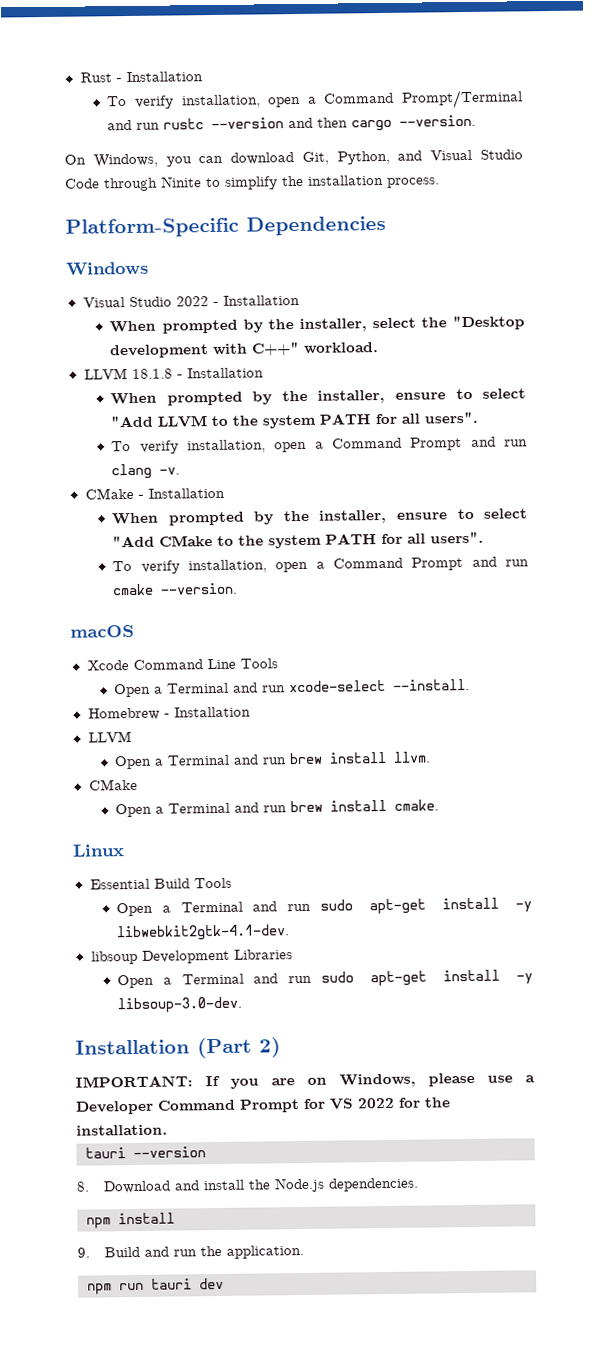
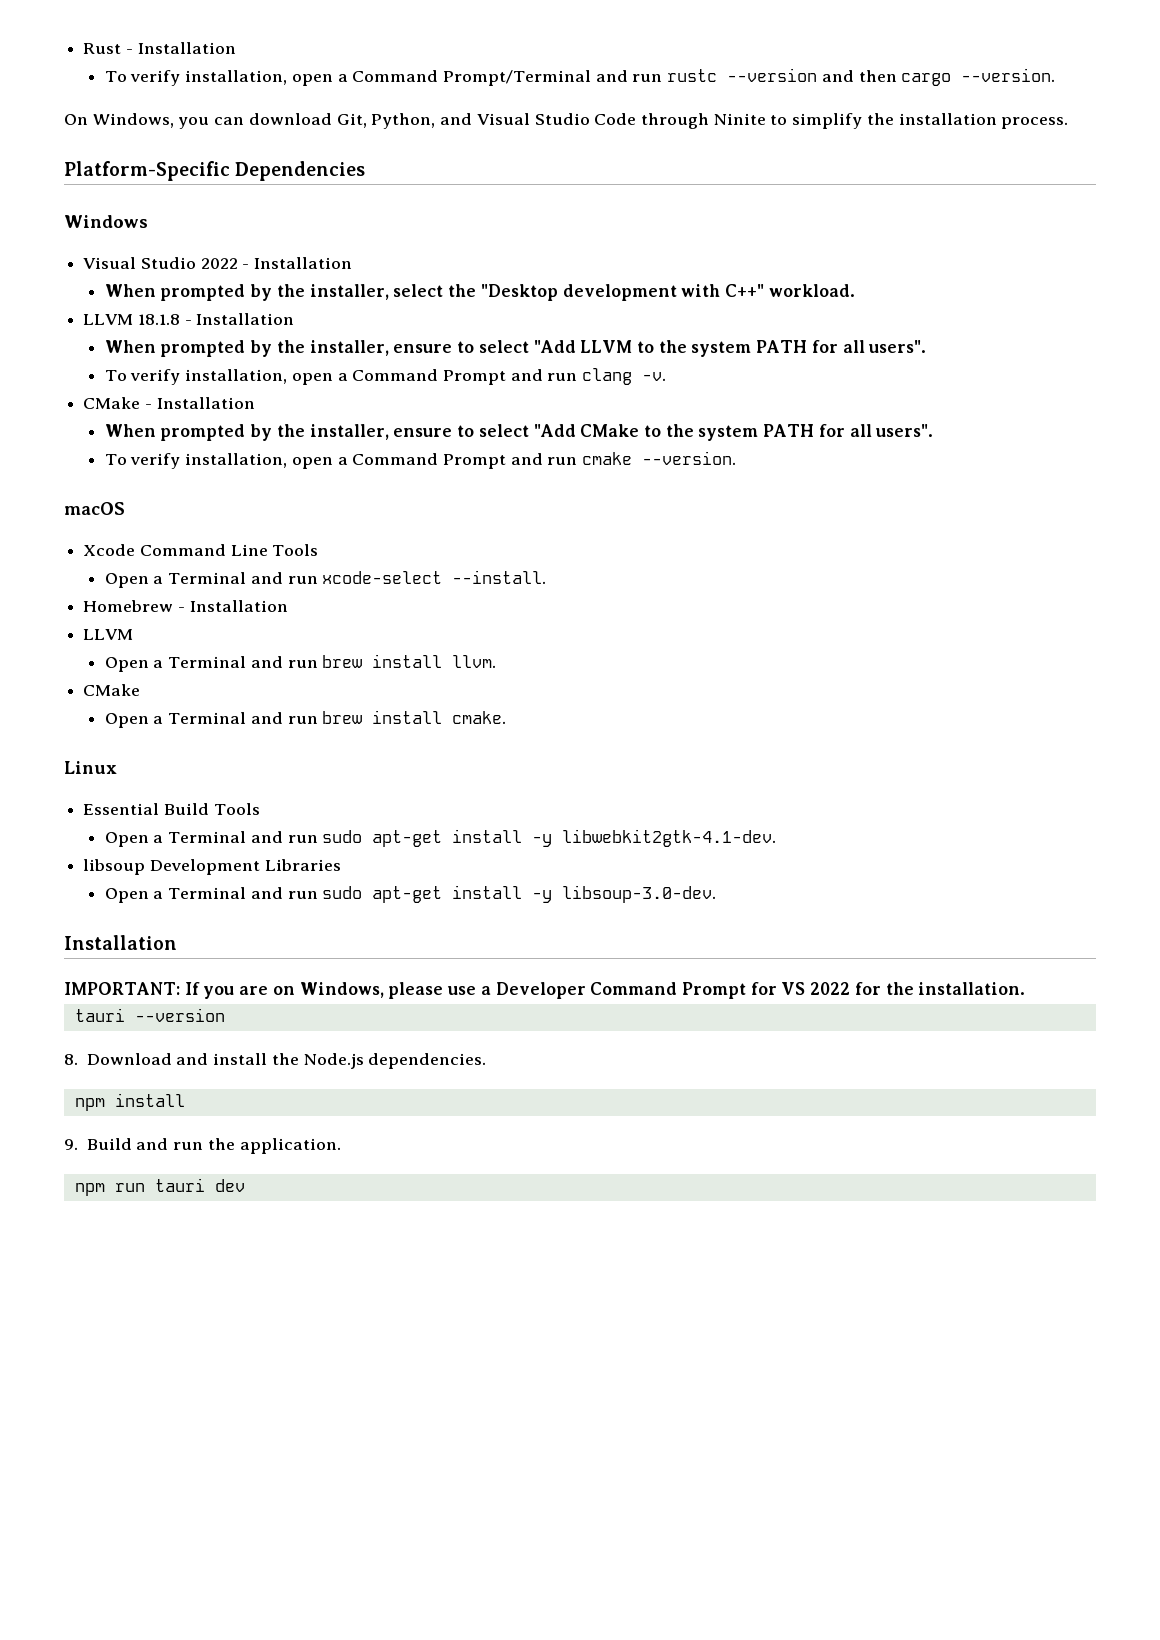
  Open a Terminal and run sudo apt-get install -y libsoup-3.0-dev.
- Installation (Part 2)
+ Installation

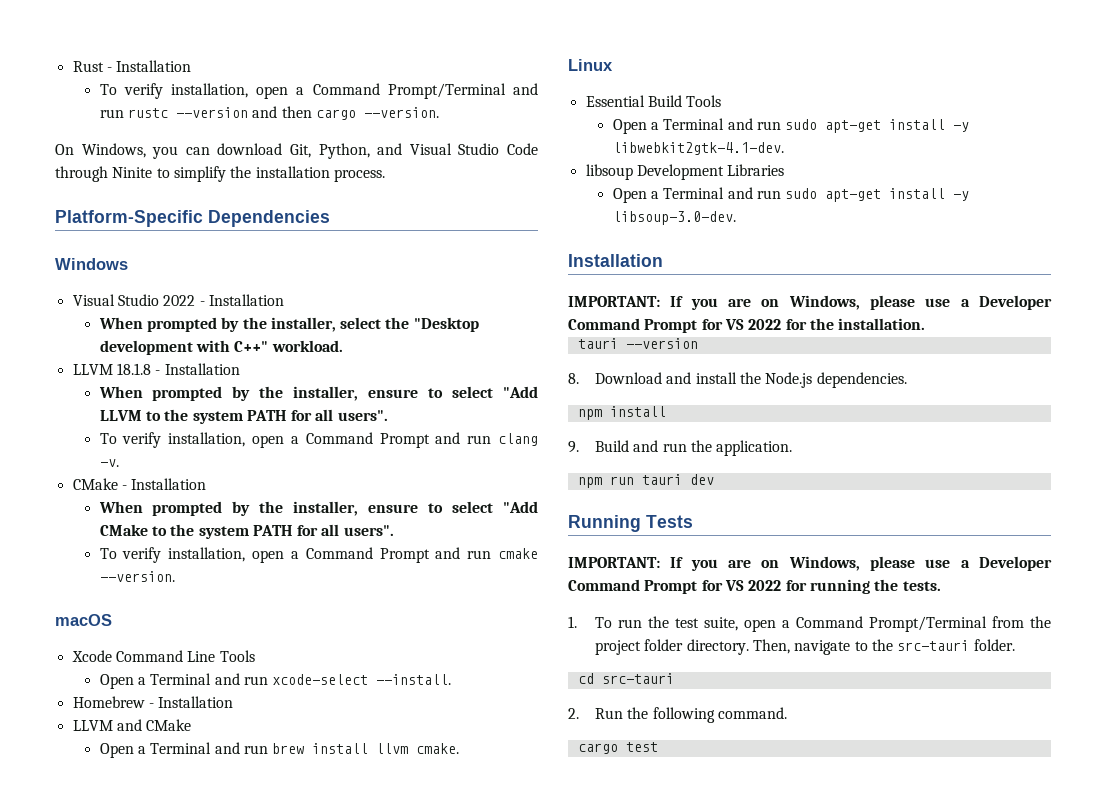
  Homebrew - Installation
- LLVM
- Open a Terminal and run brew install llvm.
- CMake
+ LLVM and CMake
- Open a Terminal and run brew install cmake.
+ Open a Terminal and run brew install llvm cmake.
+ Running Tests
+ IMPORTANT: If you are on Windows, please use a Developer Command Prompt for VS 2022 for running the tests.
+ 1. To run the test suite, open a Command Prompt/Terminal from the project folder directory. Then, navigate to the src-tauri folder.
+ cd src-tauri
+ 2. Run the following command.
+ cargo test

